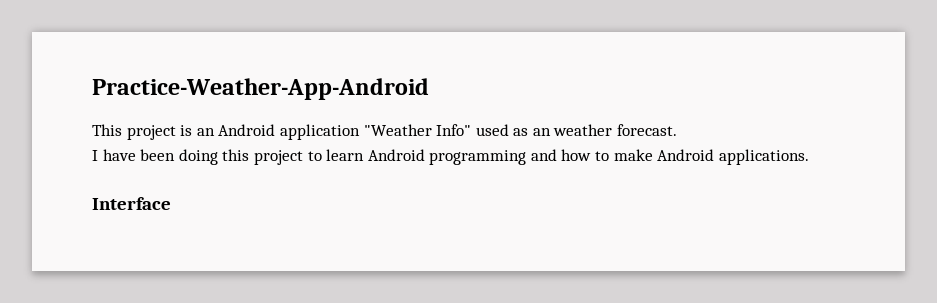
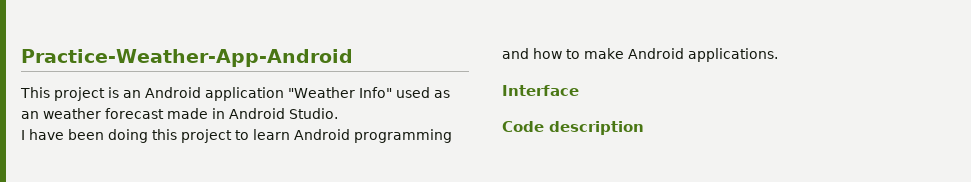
- This project is an Android application "Weather Info" used as an weather forecast.
+ This project is an Android application "Weather Info" used as an weather forecast made in Android Studio.
+ Code description

